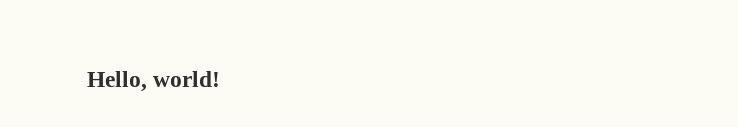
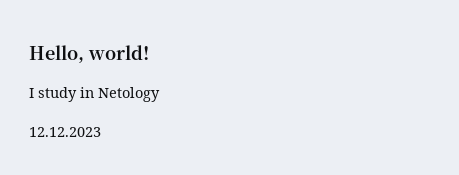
+ I study in Netology
+ 12.12.2023

